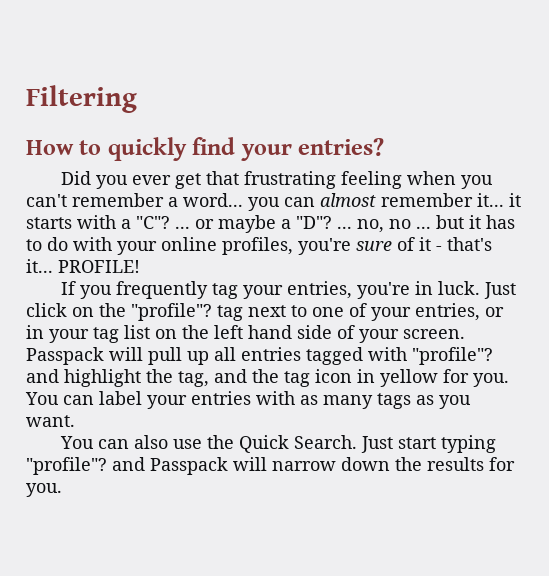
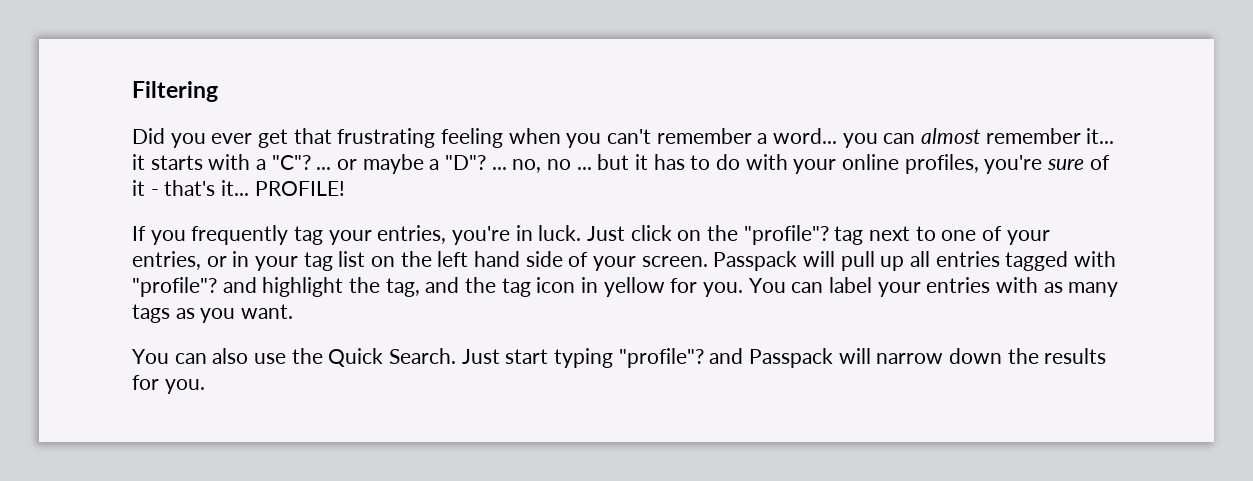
- How to quickly find your entries?

